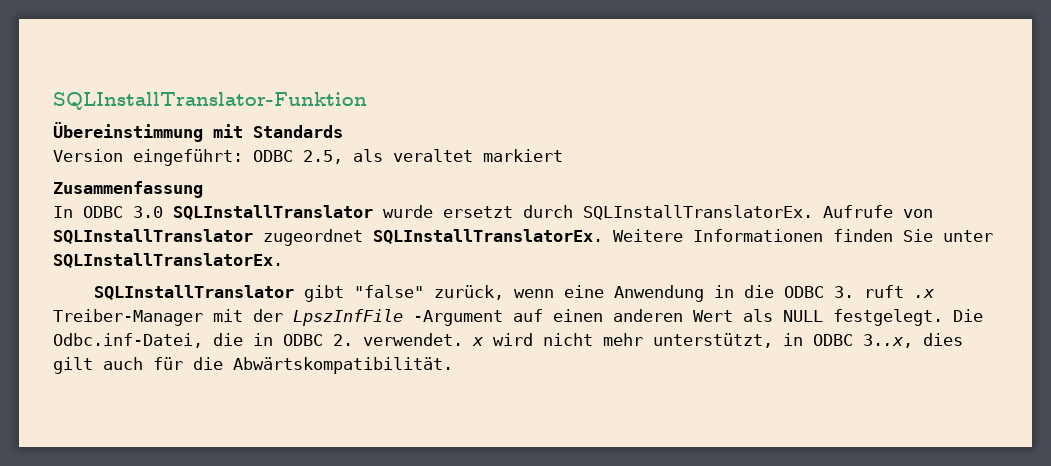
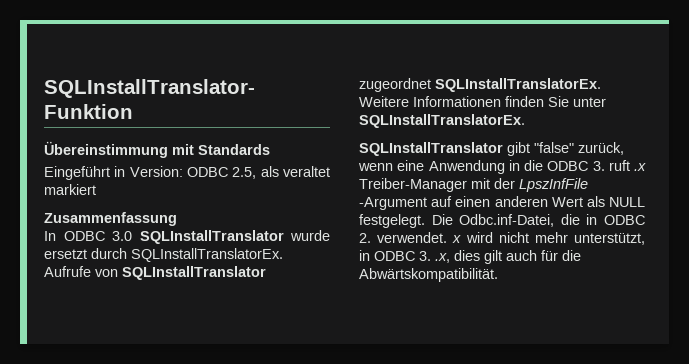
- Version eingeführt: ODBC 2.5, als veraltet markiert
+ Eingeführt in Version: ODBC 2.5, als veraltet markiert
- Die Odbc.inf-Datei, die in ODBC 2. verwendet. x wird nicht mehr unterstützt, in ODBC 3..x, dies gilt auch für die Abwärtskompatibilität.
+ Die Odbc.inf-Datei, die in ODBC 2. verwendet. x wird nicht mehr unterstützt, in ODBC 3. .x, dies gilt auch für die Abwärtskompatibilität.

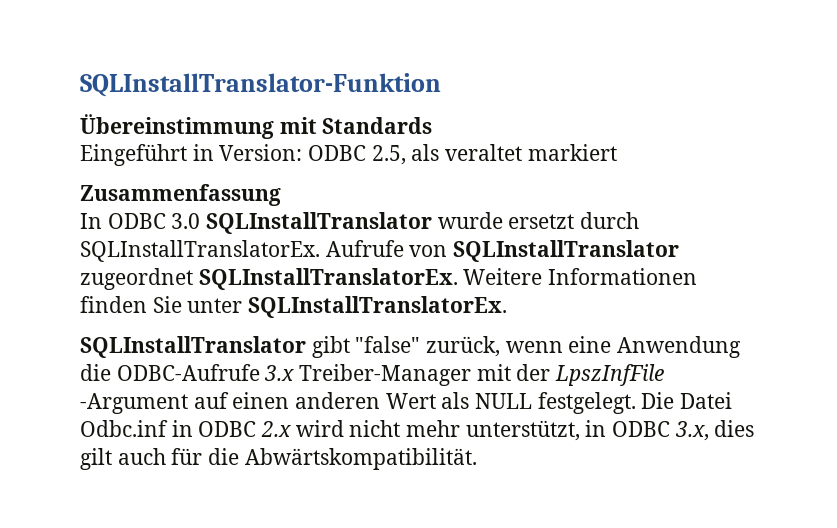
- SQLInstallTranslator gibt "false" zurück, wenn eine Anwendung in die ODBC 3. ruft .x Treiber-Manager mit der LpszInfFile -Argument auf einen anderen Wert als NULL festgelegt.
+ SQLInstallTranslator gibt "false" zurück, wenn eine Anwendung die ODBC-Aufrufe 3.x Treiber-Manager mit der LpszInfFile -Argument auf einen anderen Wert als NULL festgelegt.
- Die Odbc.inf-Datei, die in ODBC 2. verwendet. x wird nicht mehr unterstützt, in ODBC 3. .x, dies gilt auch für die Abwärtskompatibilität.
+ Die Datei Odbc.inf in ODBC 2.x wird nicht mehr unterstützt, in ODBC 3.x, dies gilt auch für die Abwärtskompatibilität.

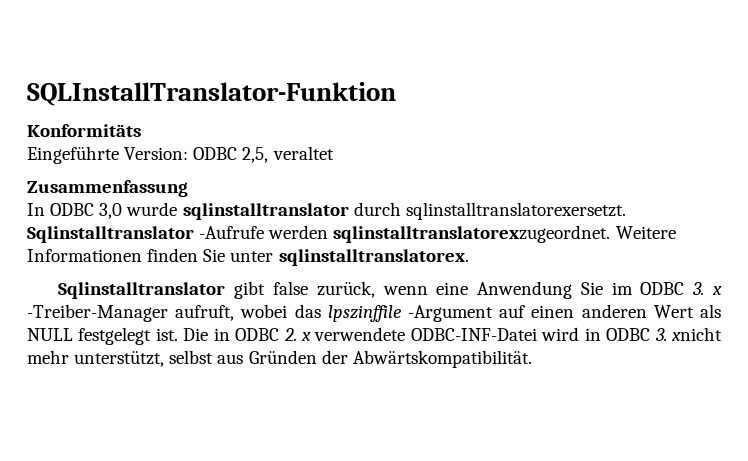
- Übereinstimmung mit Standards
- Eingeführt in Version: ODBC 2.5, als veraltet markiert
+ Konformitäts
+ Eingeführte Version: ODBC 2,5, veraltet
- In ODBC 3.0 SQLInstallTranslator wurde ersetzt durch SQLInstallTranslatorEx. Aufrufe von SQLInstallTranslator zugeordnet SQLInstallTranslatorEx.
+ In ODBC 3,0 wurde sqlinstalltranslator durch sqlinstalltranslatorexersetzt. Sqlinstalltranslator -Aufrufe werden sqlinstalltranslatorexzugeordnet.
- Weitere Informationen finden Sie unter SQLInstallTranslatorEx.
- SQLInstallTranslator gibt "false" zurück, wenn eine Anwendung die ODBC-Aufrufe 3.x Treiber-Manager mit der LpszInfFile -Argument auf einen anderen Wert als NULL festgelegt. Die Datei Odbc.inf in ODBC 2.x wird nicht mehr unterstützt, in ODBC 3.x, dies gilt auch für die Abwärtskompatibilität.
+ Weitere Informationen finden Sie unter sqlinstalltranslatorex.
+ Sqlinstalltranslator gibt false zurück, wenn eine Anwendung Sie im ODBC 3. x -Treiber-Manager aufruft, wobei das lpszinffile -Argument auf einen anderen Wert als NULL festgelegt ist. Die in ODBC 2. x verwendete ODBC-INF-Datei wird in ODBC 3. xnicht mehr unterstützt, selbst aus Gründen der Abwärtskompatibilität.

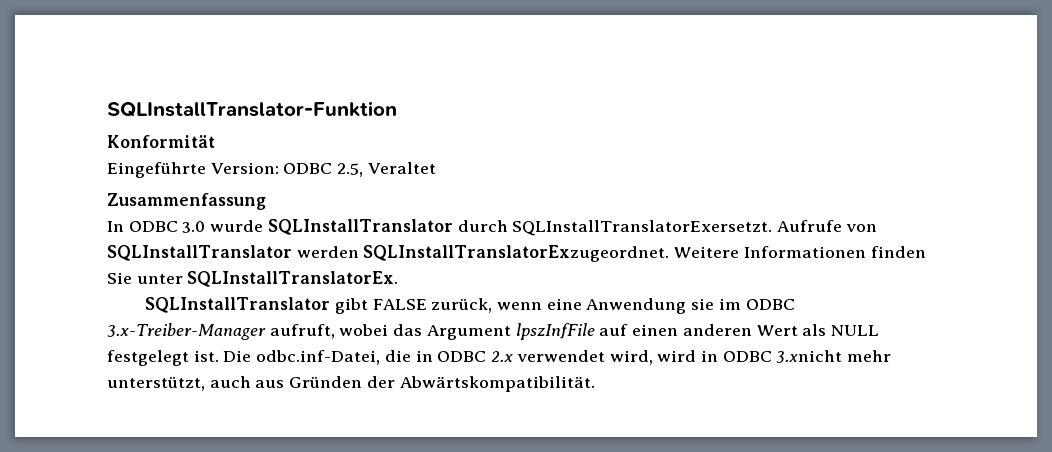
- Konformitäts
+ Konformität
- Eingeführte Version: ODBC 2,5, veraltet
+ Eingeführte Version: ODBC 2.5, Veraltet
- In ODBC 3,0 wurde sqlinstalltranslator durch sqlinstalltranslatorexersetzt. Sqlinstalltranslator -Aufrufe werden sqlinstalltranslatorexzugeordnet.
+ In ODBC 3.0 wurde SQLInstallTranslator durch SQLInstallTranslatorExersetzt. Aufrufe von SQLInstallTranslator werden SQLInstallTranslatorExzugeordnet.
- Weitere Informationen finden Sie unter sqlinstalltranslatorex.
- Sqlinstalltranslator gibt false zurück, wenn eine Anwendung Sie im ODBC 3. x -Treiber-Manager aufruft, wobei das lpszinffile -Argument auf einen anderen Wert als NULL festgelegt ist.
+ Weitere Informationen finden Sie unter SQLInstallTranslatorEx.
+ SQLInstallTranslator gibt FALSE zurück, wenn eine Anwendung sie im ODBC 3.x-Treiber-Manager aufruft, wobei das Argument lpszInfFile auf einen anderen Wert als NULL festgelegt ist.
- Die in ODBC 2. x verwendete ODBC-INF-Datei wird in ODBC 3. xnicht mehr unterstützt, selbst aus Gründen der Abwärtskompatibilität.
+ Die odbc.inf-Datei, die in ODBC 2.x verwendet wird, wird in ODBC 3.xnicht mehr unterstützt, auch aus Gründen der Abwärtskompatibilität.

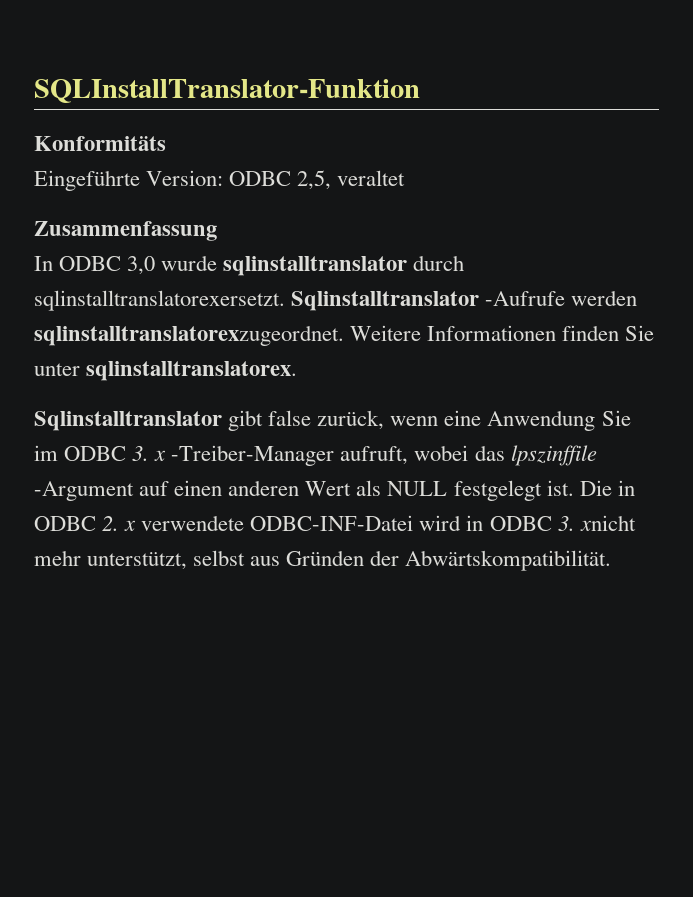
- Konformität
+ Konformitäts
- Eingeführte Version: ODBC 2.5, Veraltet
+ Eingeführte Version: ODBC 2,5, veraltet
- In ODBC 3.0 wurde SQLInstallTranslator durch SQLInstallTranslatorExersetzt. Aufrufe von SQLInstallTranslator werden SQLInstallTranslatorExzugeordnet.
+ In ODBC 3,0 wurde sqlinstalltranslator durch sqlinstalltranslatorexersetzt. Sqlinstalltranslator -Aufrufe werden sqlinstalltranslatorexzugeordnet.
- Weitere Informationen finden Sie unter SQLInstallTranslatorEx.
- SQLInstallTranslator gibt FALSE zurück, wenn eine Anwendung sie im ODBC 3.x-Treiber-Manager aufruft, wobei das Argument lpszInfFile auf einen anderen Wert als NULL festgelegt ist.
+ Weitere Informationen finden Sie unter sqlinstalltranslatorex.
+ Sqlinstalltranslator gibt false zurück, wenn eine Anwendung Sie im ODBC 3. x -Treiber-Manager aufruft, wobei das lpszinffile -Argument auf einen anderen Wert als NULL festgelegt ist.
- Die odbc.inf-Datei, die in ODBC 2.x verwendet wird, wird in ODBC 3.xnicht mehr unterstützt, auch aus Gründen der Abwärtskompatibilität.
+ Die in ODBC 2. x verwendete ODBC-INF-Datei wird in ODBC 3. xnicht mehr unterstützt, selbst aus Gründen der Abwärtskompatibilität.

